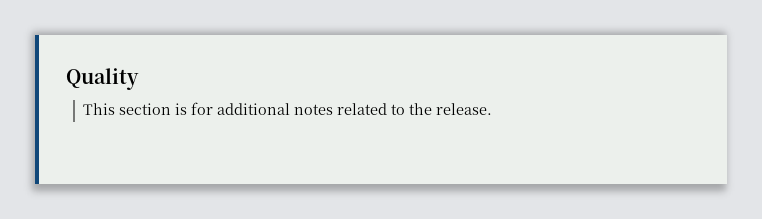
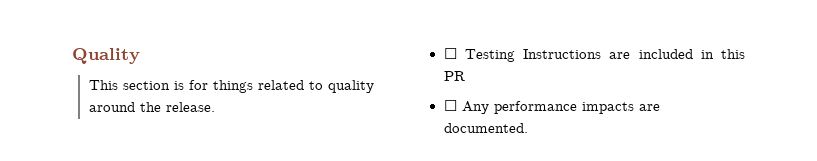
- This section is for additional notes related to the release.
+ This section is for things related to quality around the release.
+ ☐ Testing Instructions are included in this PR
+ ☐ Any performance impacts are documented.

